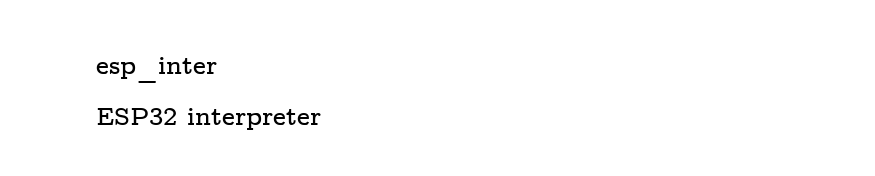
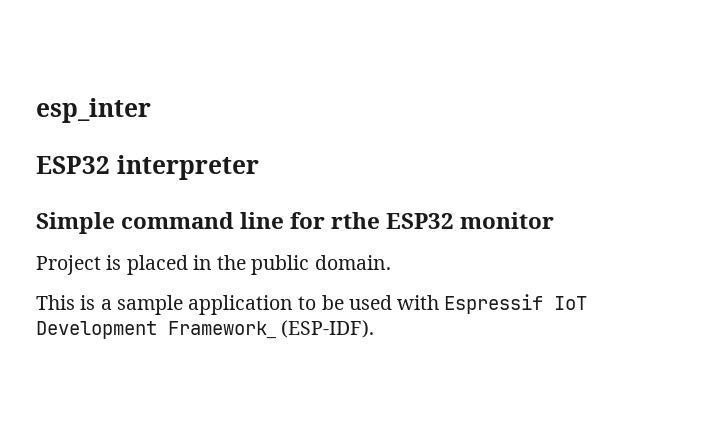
+ Simple command line for rthe ESP32 monitor
+ Project is placed in the public domain.
+ This is a sample application to be used with Espressif IoT Development Framework_ (ESP-IDF).

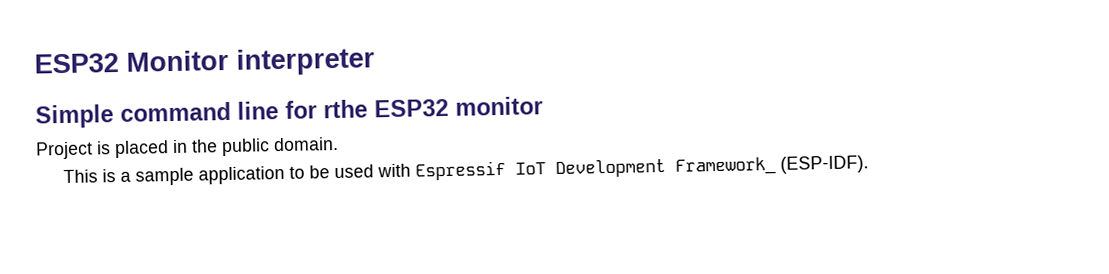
- esp_inter
- ESP32 interpreter
+ ESP32 Monitor interpreter

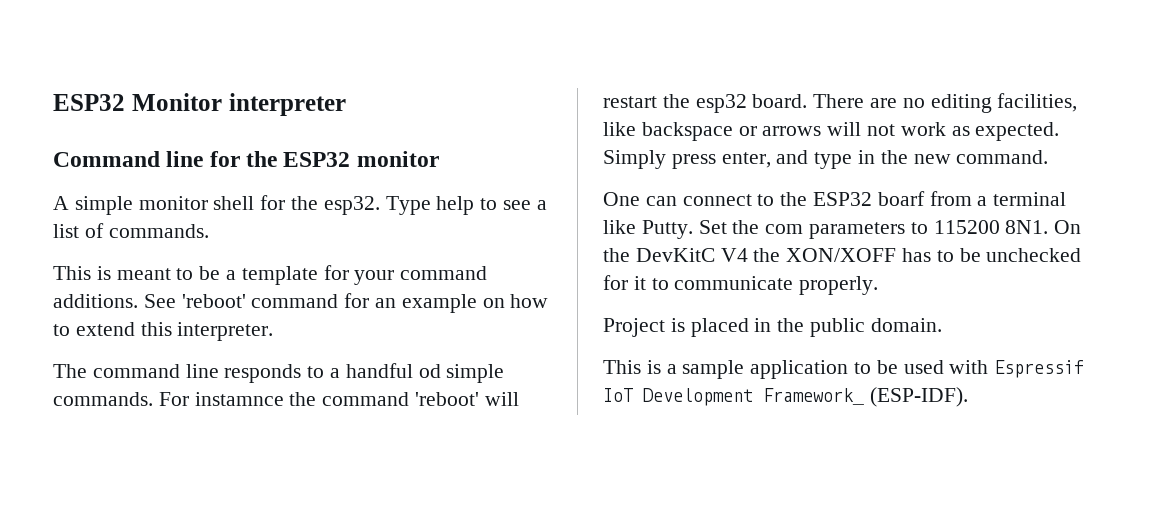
- Simple command line for rthe ESP32 monitor
+ Command line for the ESP32 monitor
+ A simple monitor shell for the esp32. Type help to see a list of commands.
+ This is meant to be a template for your command additions. See 'reboot' command for an example on how to extend this interpreter.
+ The command line responds to a handful od simple commands. For instamnce the command 'reboot' will restart the esp32 board. There are no editing facilities, like backspace or arrows will not work as expected. Simply press enter, and type in the new command.
+ One can connect to the ESP32 boarf from a terminal like Putty. Set the com parameters to 115200 8N1. On the DevKitC V4 the XON/XOFF has to be unchecked for it to communicate properly.

